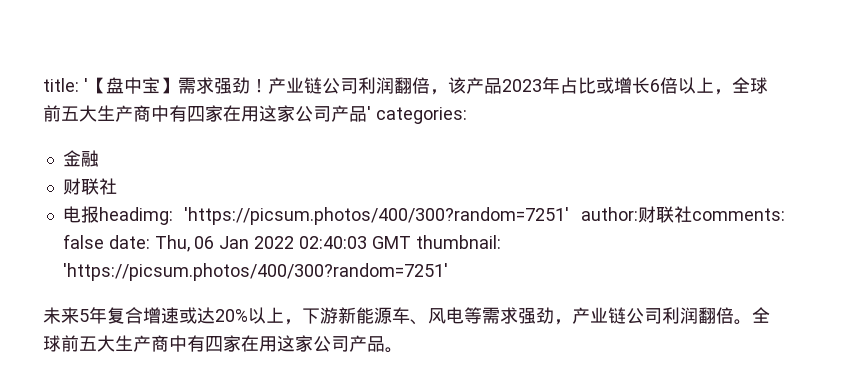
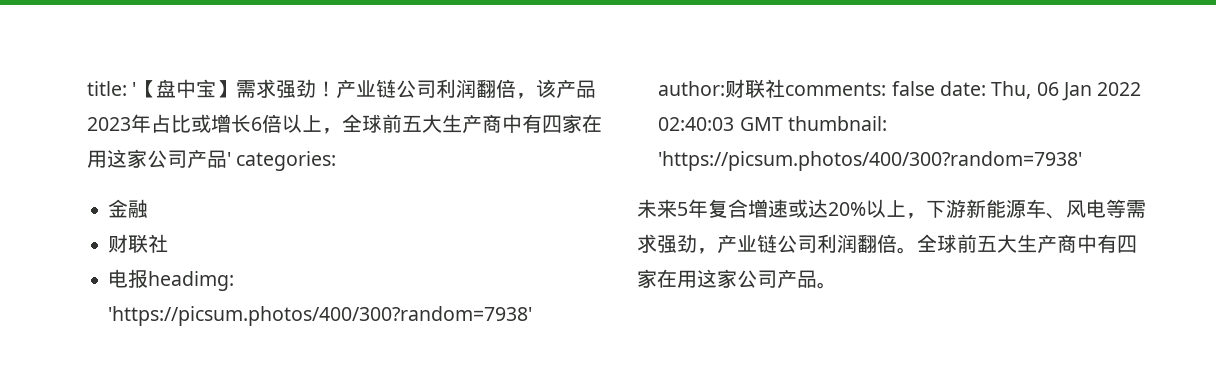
- 电报headimg: 'https://picsum.photos/400/300?random=7251' author:财联社comments: false date: Thu, 06 Jan 2022 02:40:03 GMT thumbnail: 'https://picsum.photos/400/300?random=7251'
+ 电报headimg: 'https://picsum.photos/400/300?random=7938' author:财联社comments: false date: Thu, 06 Jan 2022 02:40:03 GMT thumbnail: 'https://picsum.photos/400/300?random=7938'

